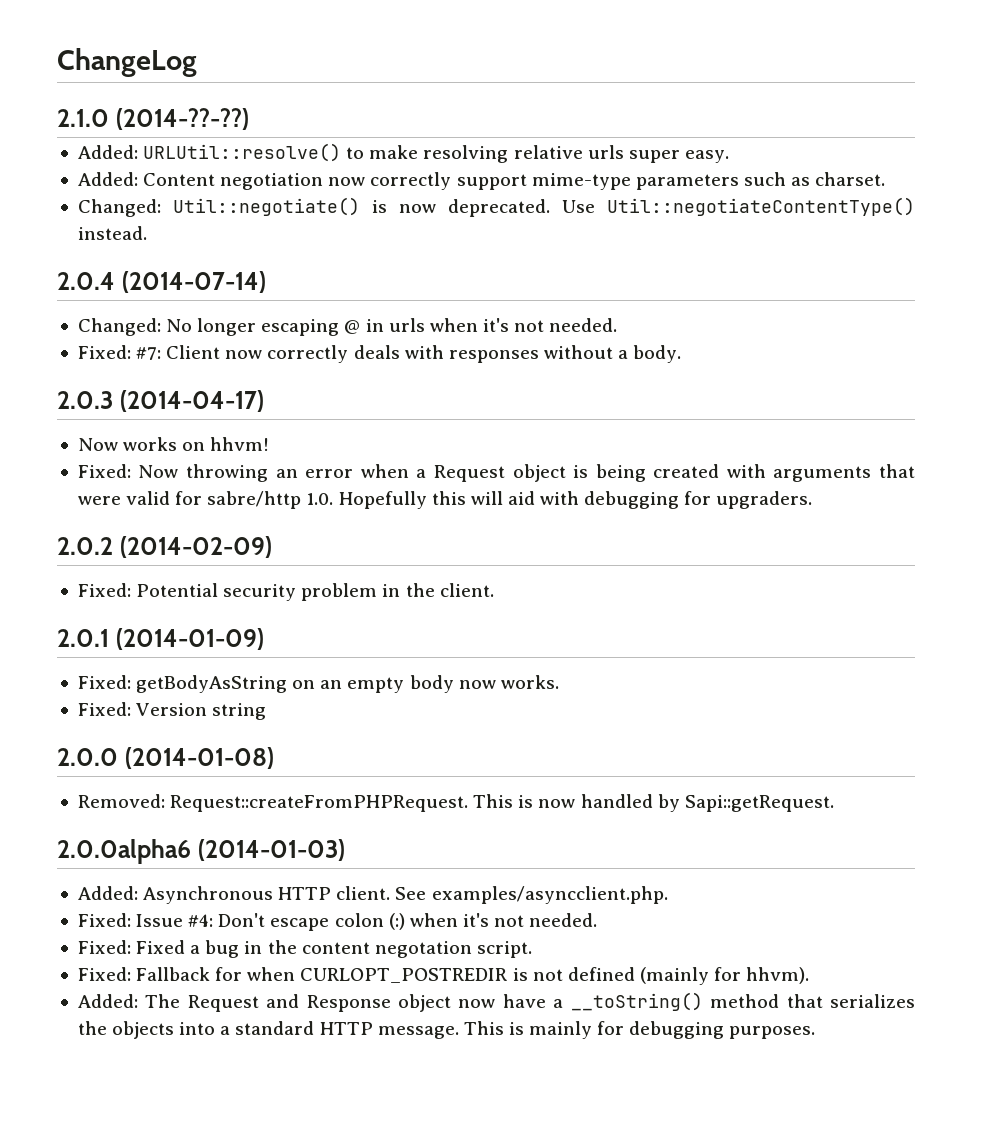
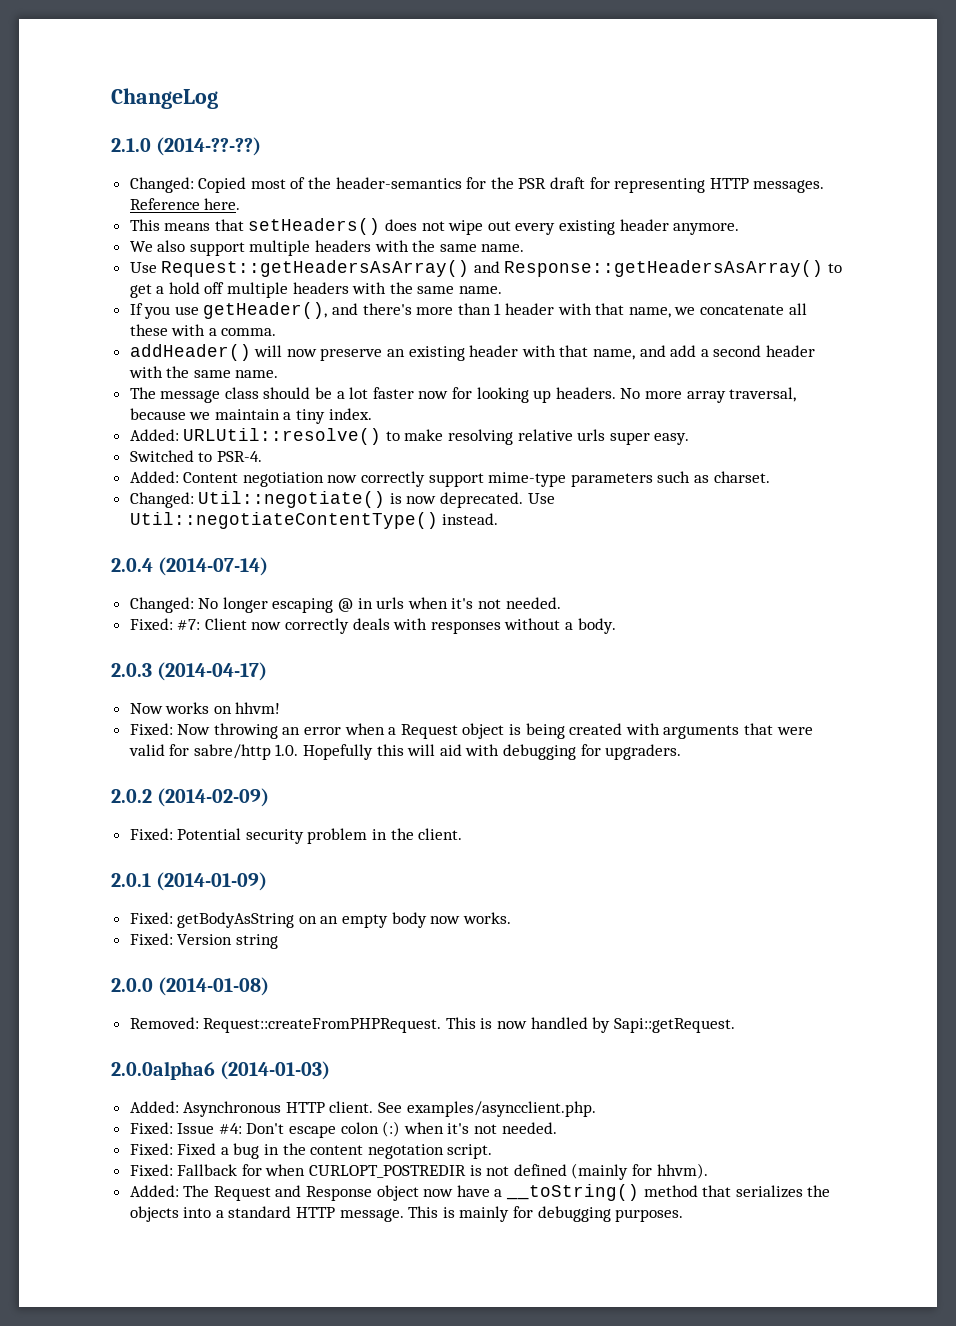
+ Changed: Copied most of the header-semantics for the PSR draft for representing HTTP messages. Reference here.
+ This means that setHeaders() does not wipe out every existing header anymore.
+ We also support multiple headers with the same name.
+ Use Request::getHeadersAsArray() and Response::getHeadersAsArray() to get a hold off multiple headers with the same name.
+ If you use getHeader(), and there's more than 1 header with that name, we concatenate all these with a comma.
+ addHeader() will now preserve an existing header with that name, and add a second header with the same name.
+ The message class should be a lot faster now for looking up headers. No more array traversal, because we maintain a tiny index.
+ Switched to PSR-4.

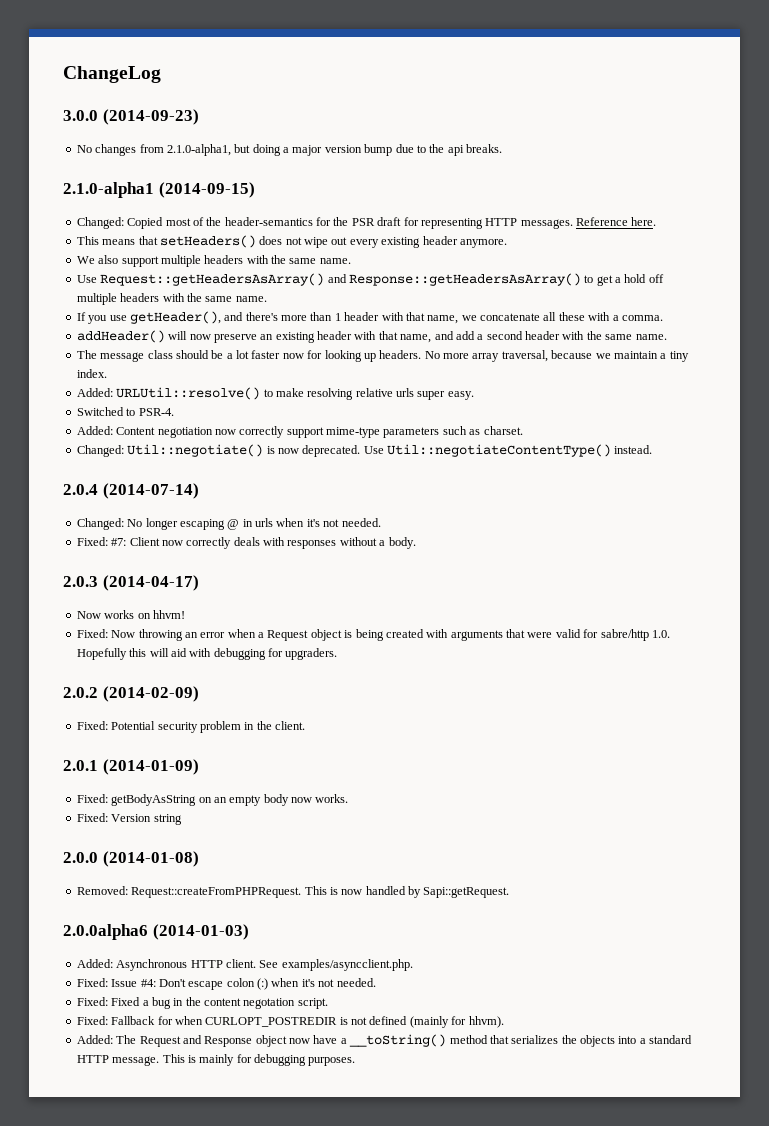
- 2.1.0 (2014-??-??)
+ 3.0.0 (2014-09-23)
+ No changes from 2.1.0-alpha1, but doing a major version bump due to the api breaks.
+ 2.1.0-alpha1 (2014-09-15)

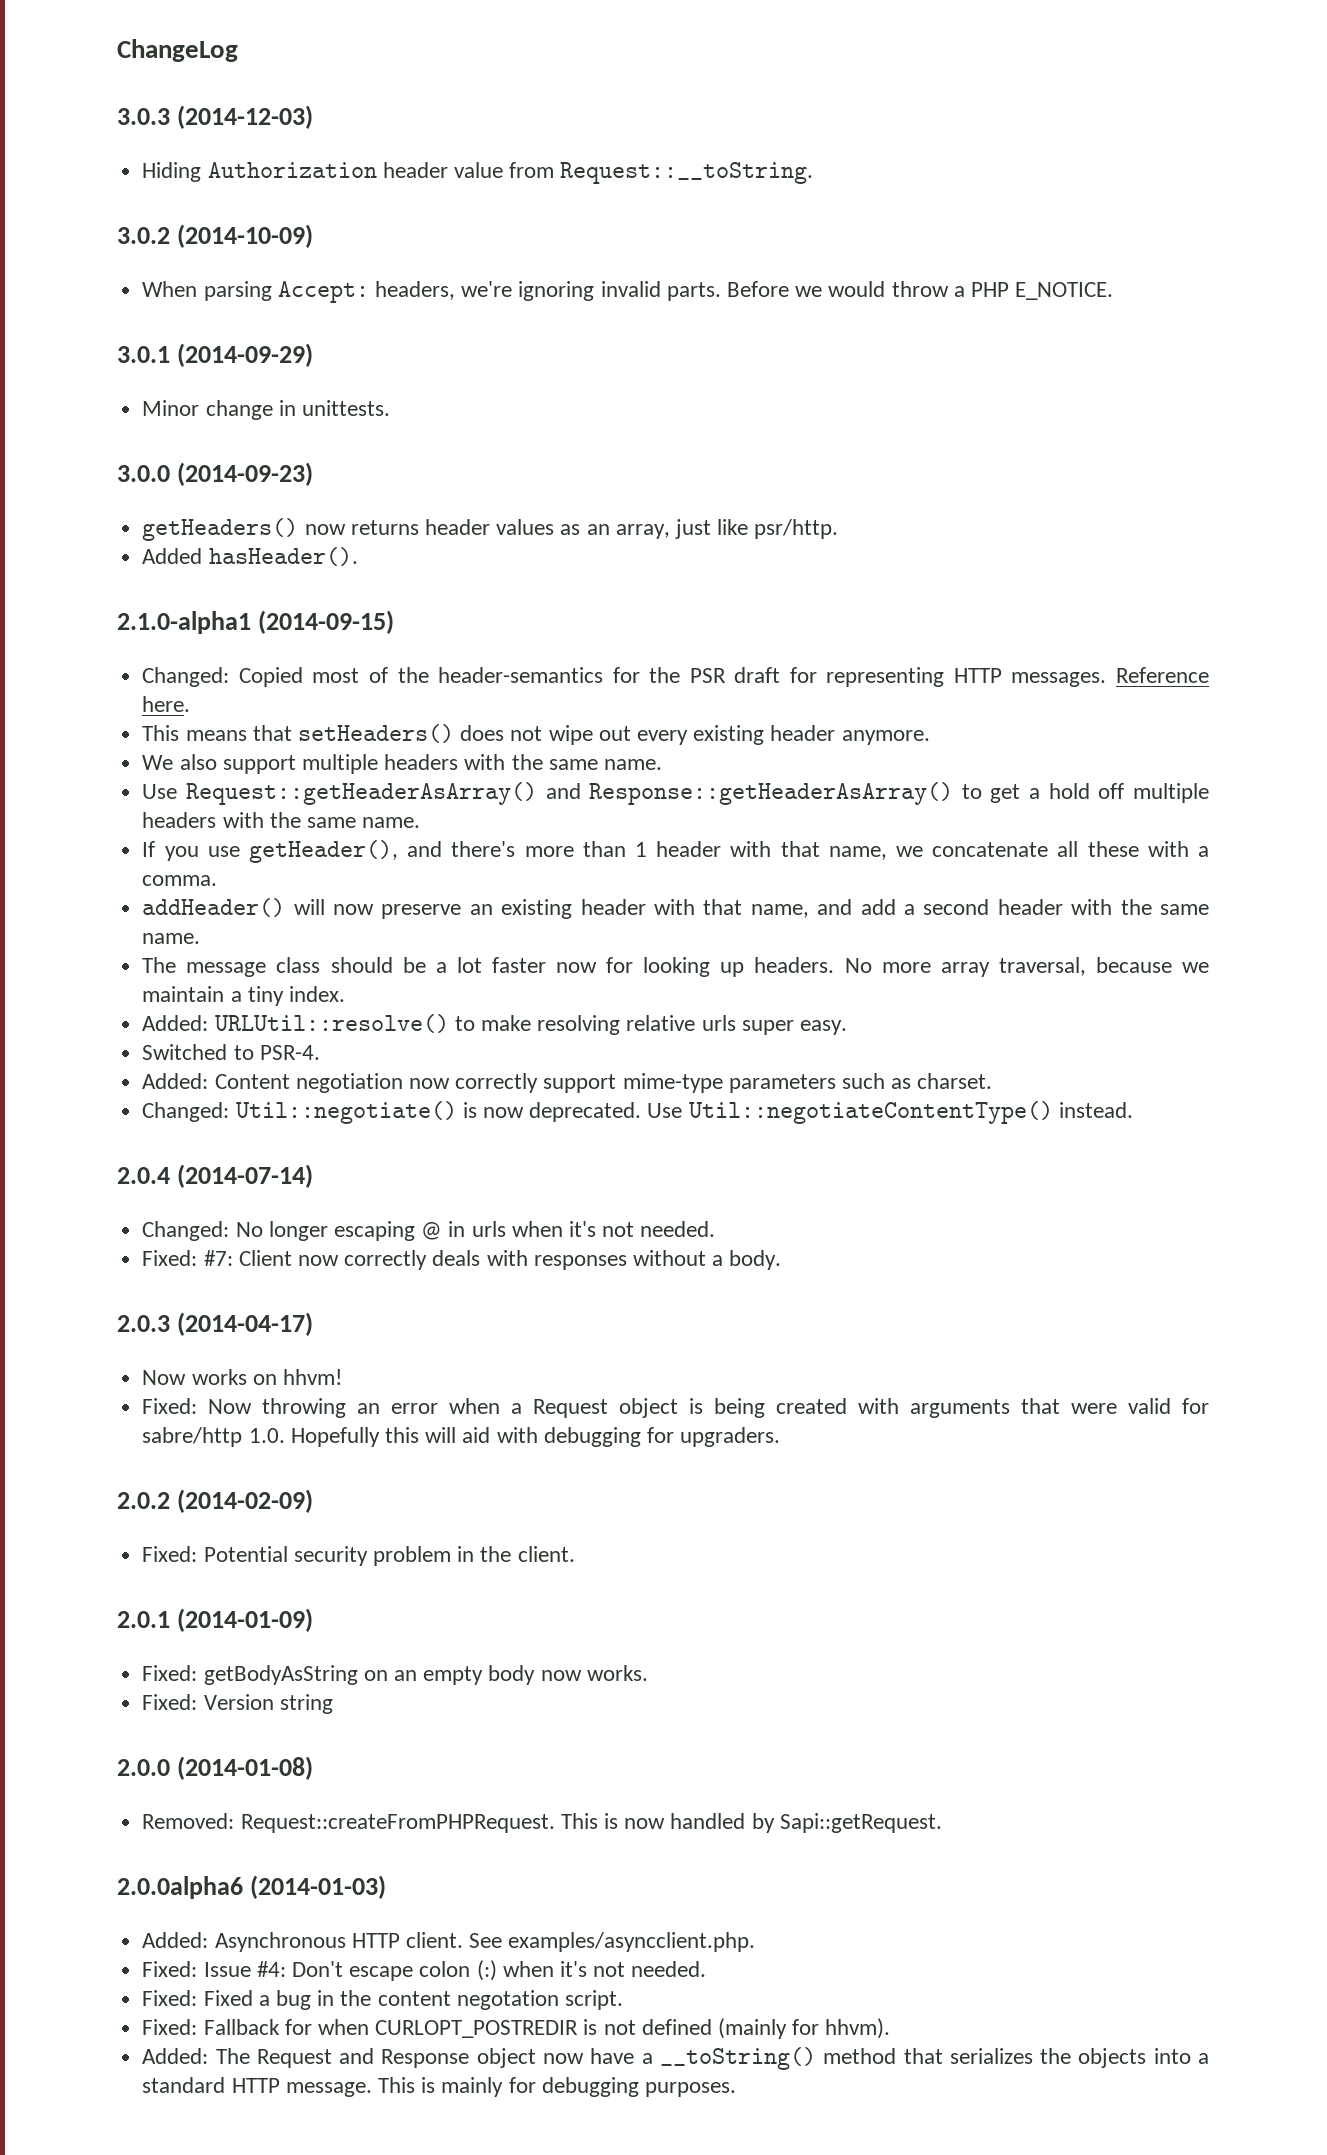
+ 3.0.3 (2014-12-03)
+ Hiding Authorization header value from Request::__toString.
+ 3.0.2 (2014-10-09)
+ When parsing Accept: headers, we're ignoring invalid parts. Before we would throw a PHP E_NOTICE.
+ 3.0.1 (2014-09-29)
+ Minor change in unittests.
  3.0.0 (2014-09-23)
- No changes from 2.1.0-alpha1, but doing a major version bump due to the api breaks.
+ getHeaders() now returns header values as an array, just like psr/http.
+ Added hasHeader().
- Use Request::getHeadersAsArray() and Response::getHeadersAsArray() to get a hold off multiple headers with the same name.
+ Use Request::getHeaderAsArray() and Response::getHeaderAsArray() to get a hold off multiple headers with the same name.

